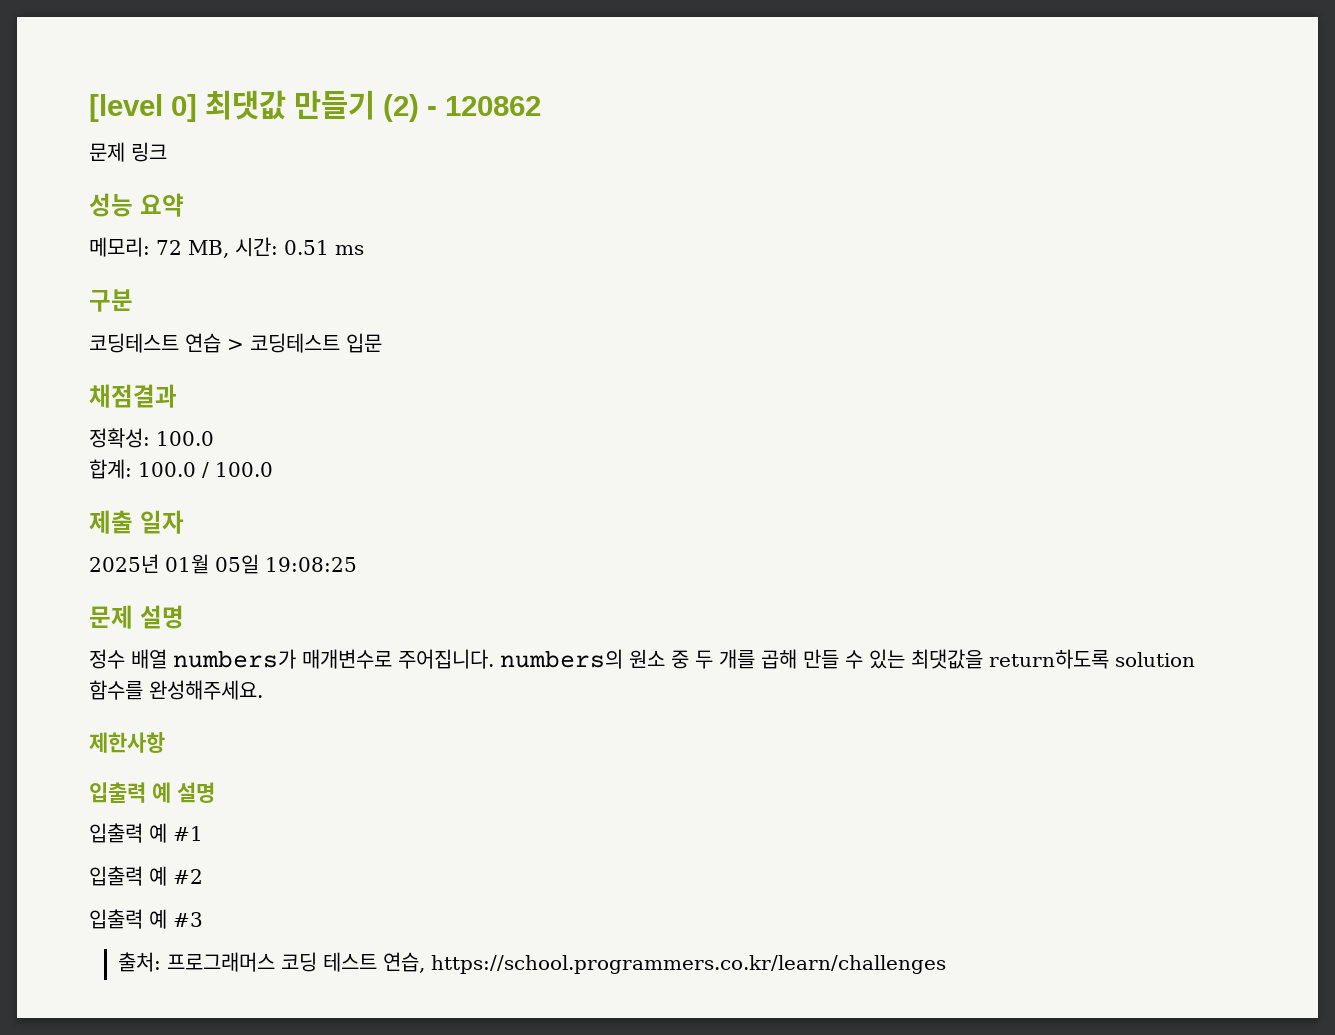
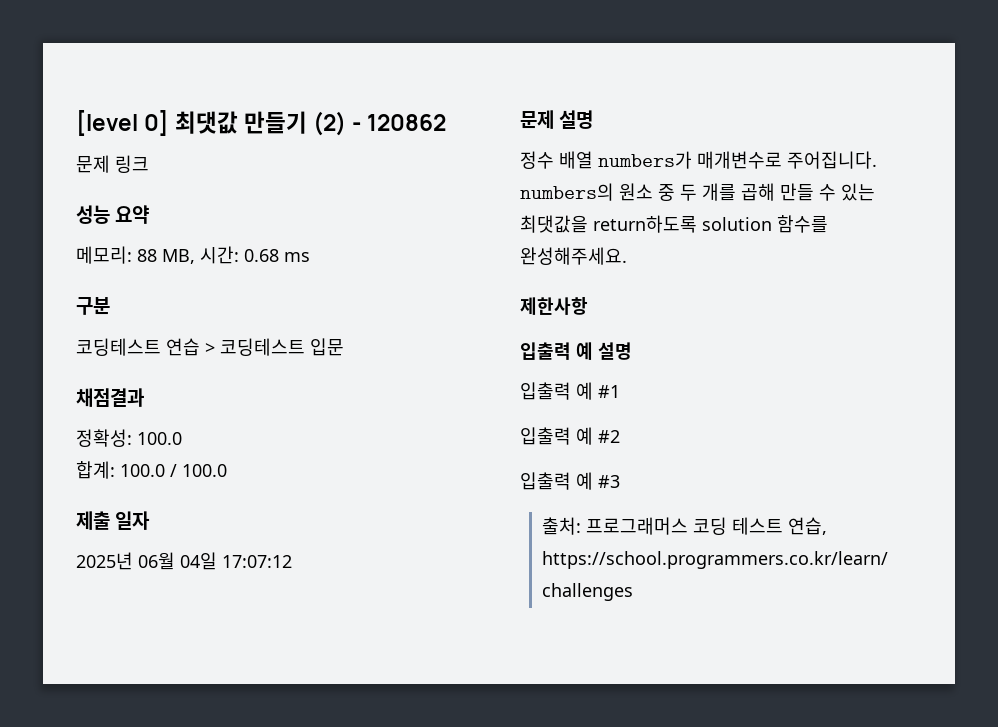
- 메모리: 72 MB, 시간: 0.51 ms
+ 메모리: 88 MB, 시간: 0.68 ms
- 2025년 01월 05일 19:08:25
+ 2025년 06월 04일 17:07:12

